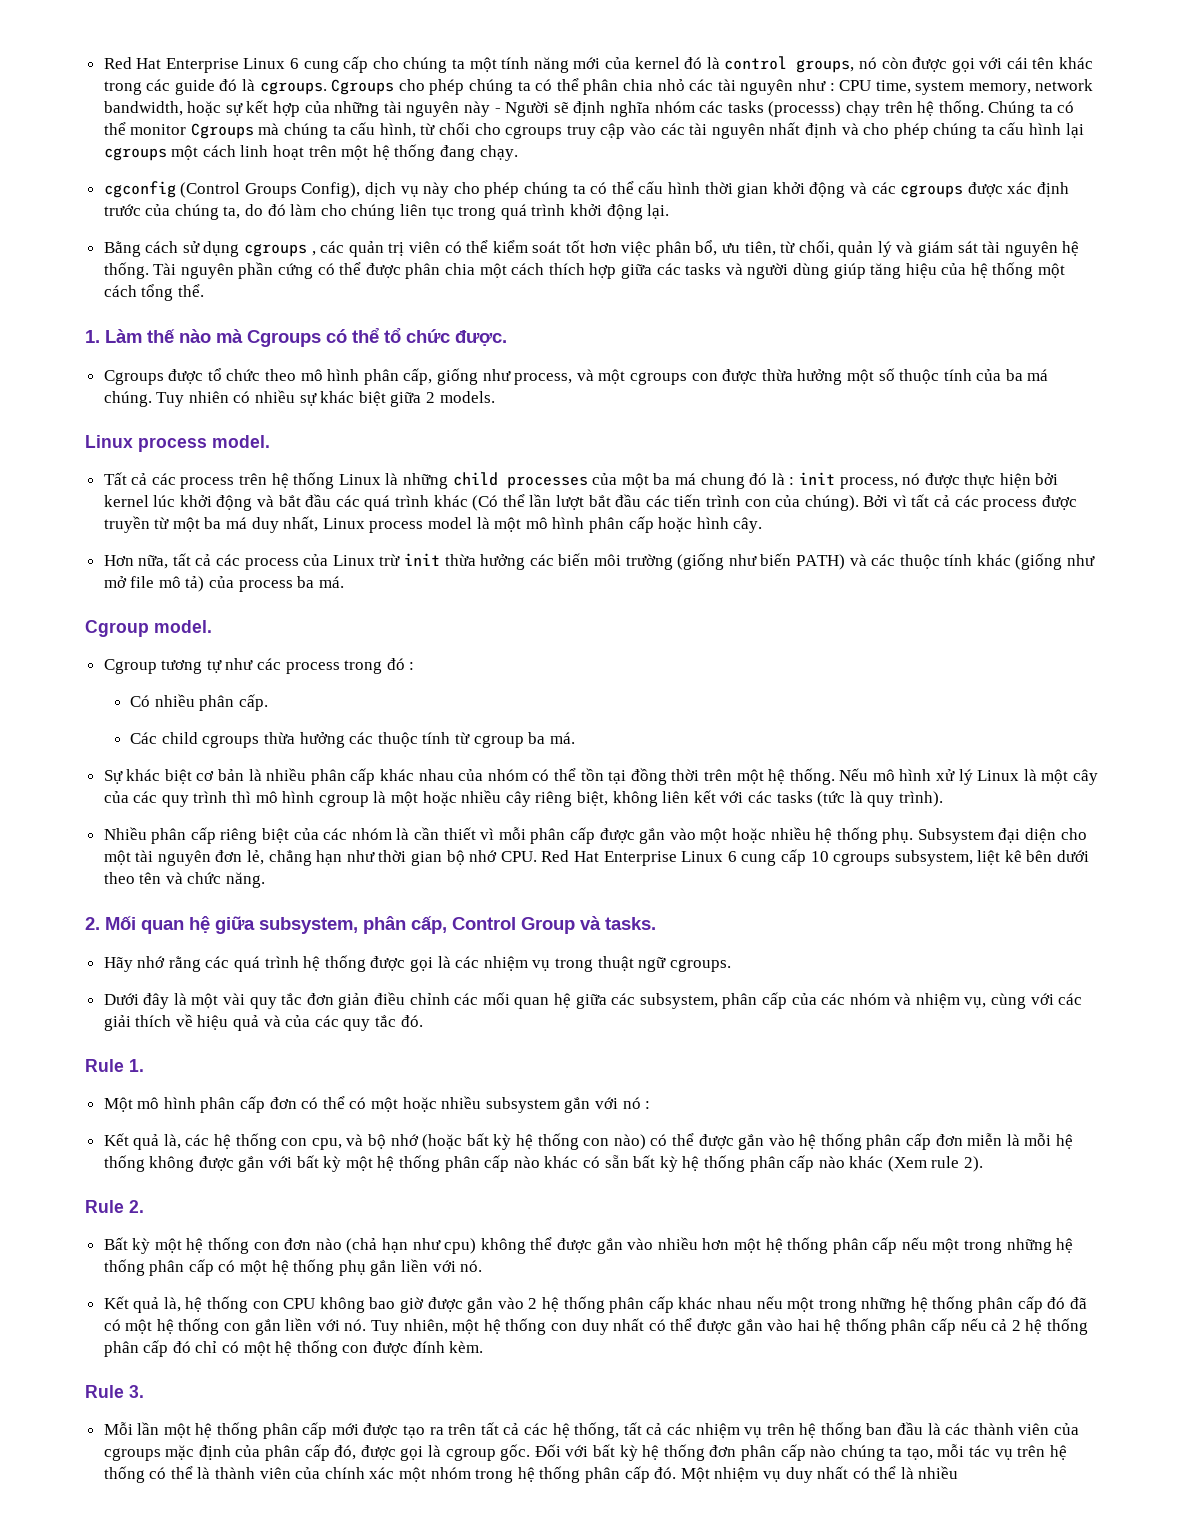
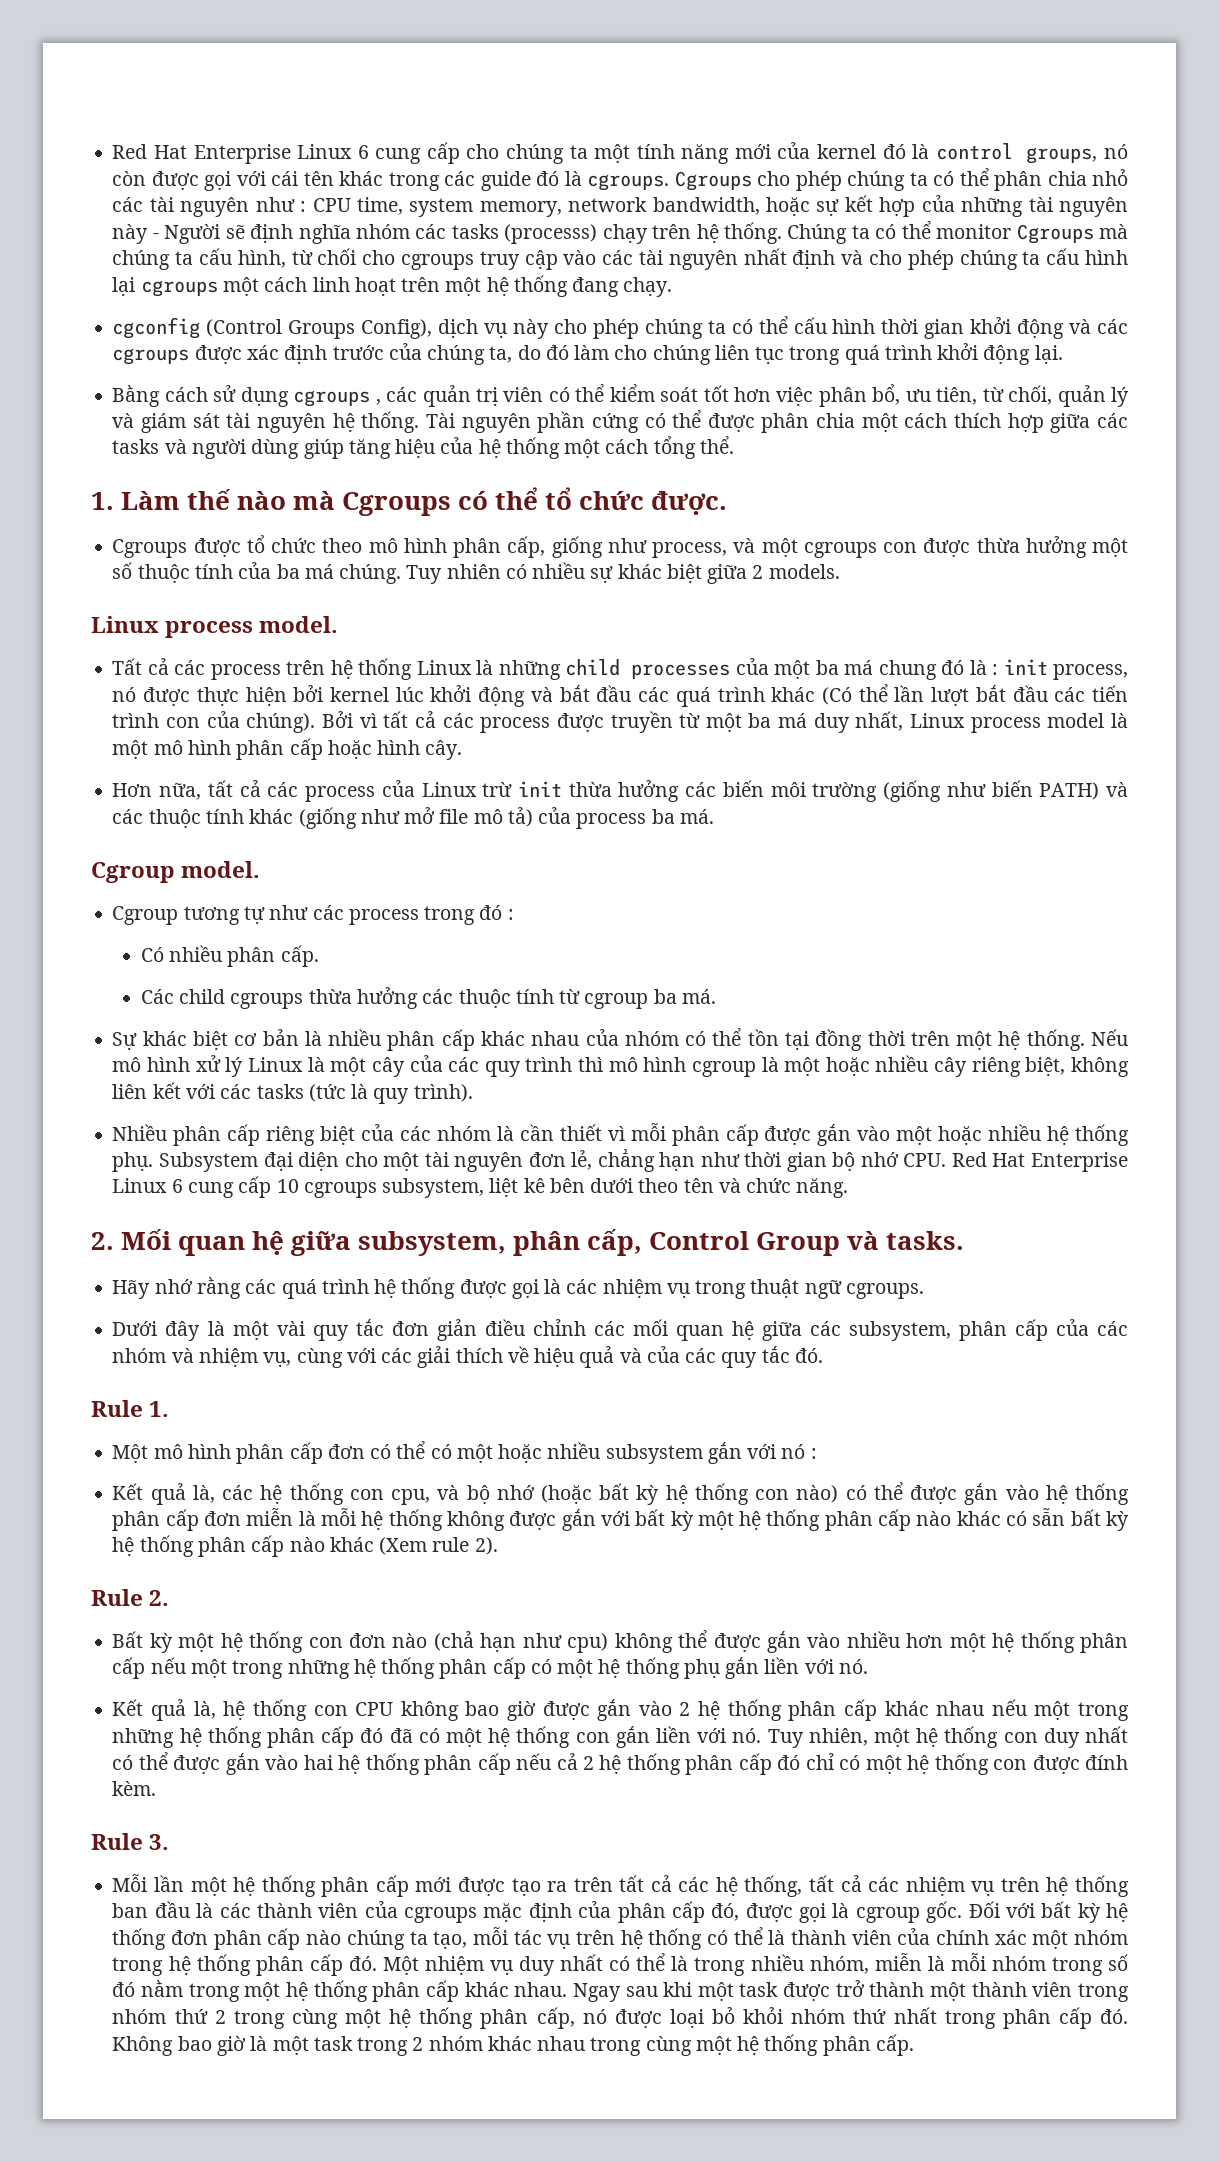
- Một nhiệm vụ duy nhất có thể là nhiều
+ Một nhiệm vụ duy nhất có thể là trong nhiều nhóm, miễn là mỗi nhóm trong số đó nằm trong một hệ thống phân cấp khác nhau. Ngay sau khi một task được trở thành một thành viên trong nhóm thứ 2 trong cùng một hệ thống phân cấp, nó được loại bỏ khỏi nhóm thứ nhất trong phân cấp đó. Không bao giờ là một task trong 2 nhóm khác nhau trong cùng một hệ thống phân cấp.

